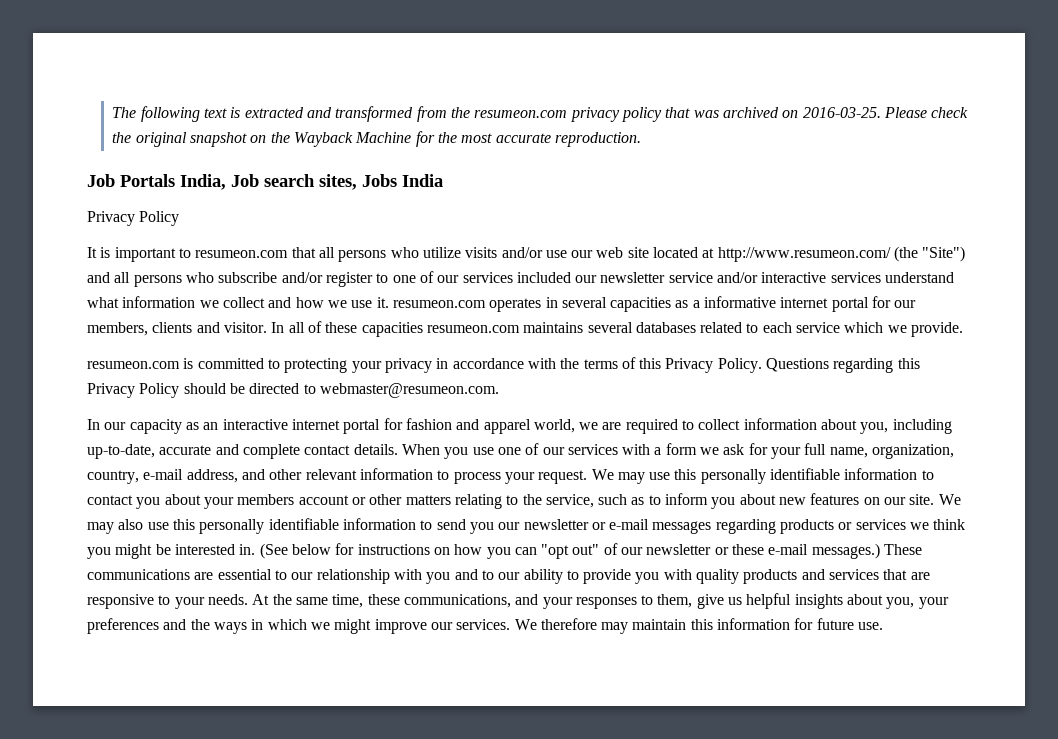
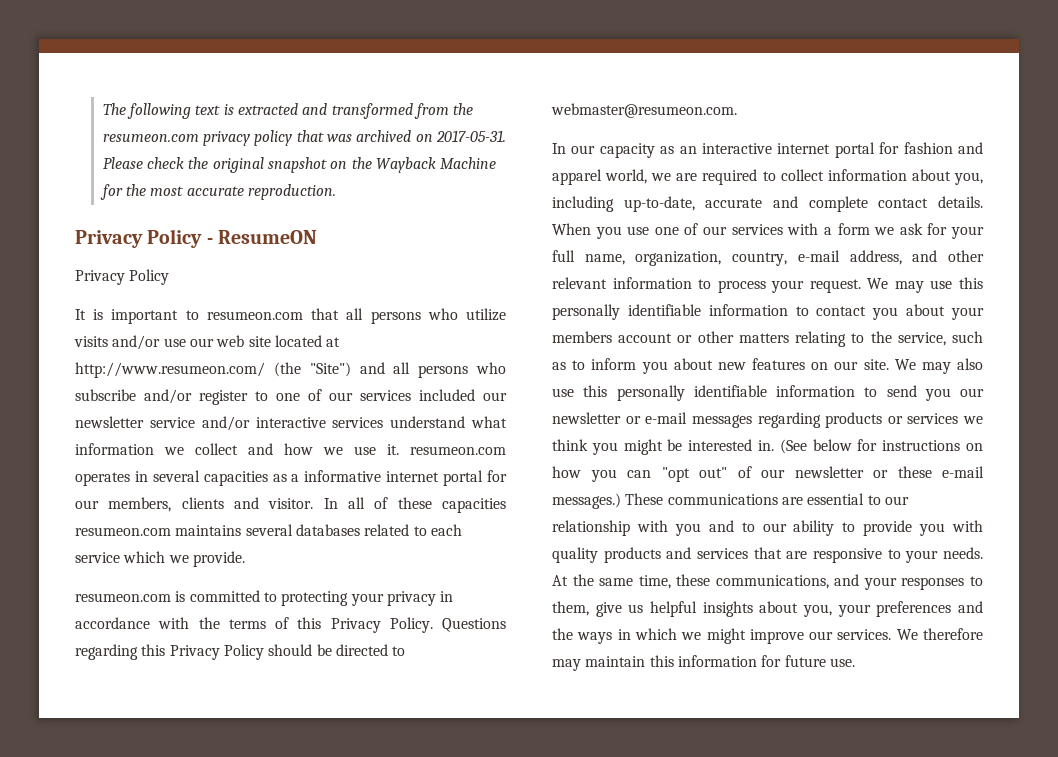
- The following text is extracted and transformed from the resumeon.com privacy policy that was archived on 2016-03-25.
+ The following text is extracted and transformed from the resumeon.com privacy policy that was archived on 2017-05-31.
- Job Portals India, Job search sites, Jobs India
+ Privacy Policy - ResumeON

